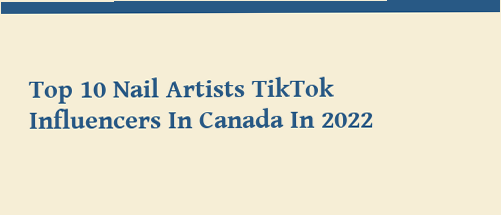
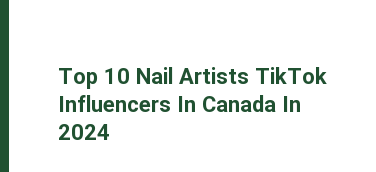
- Top 10 Nail Artists TikTok Influencers In Canada In 2022
+ Top 10 Nail Artists TikTok Influencers In Canada In 2024

